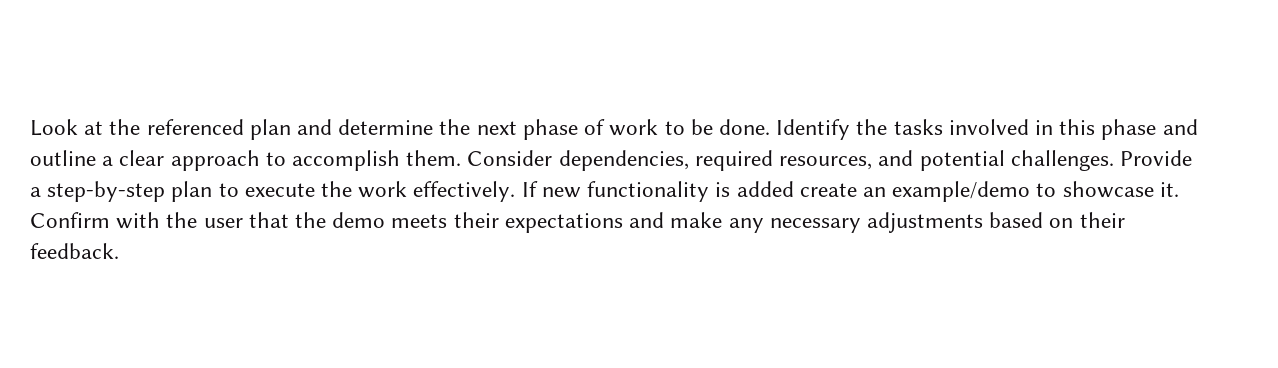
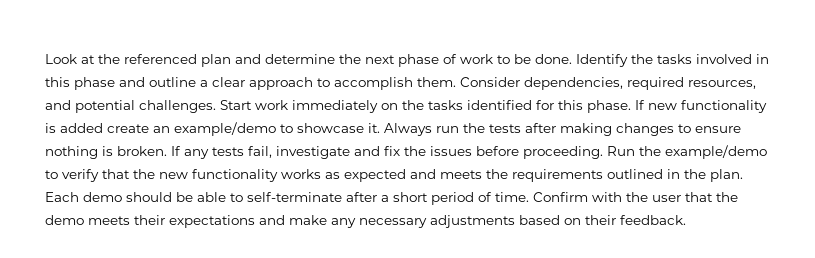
- Provide a step-by-step plan to execute the work effectively.
+ Start work immediately on the tasks identified for this phase.
+ Always run the tests after making changes to ensure nothing is broken. If any tests fail, investigate and fix the issues before proceeding. Run the example/demo to verify that the new functionality works as expected and meets the requirements outlined in the plan. Each demo should be able to self-terminate after a short period of time.

